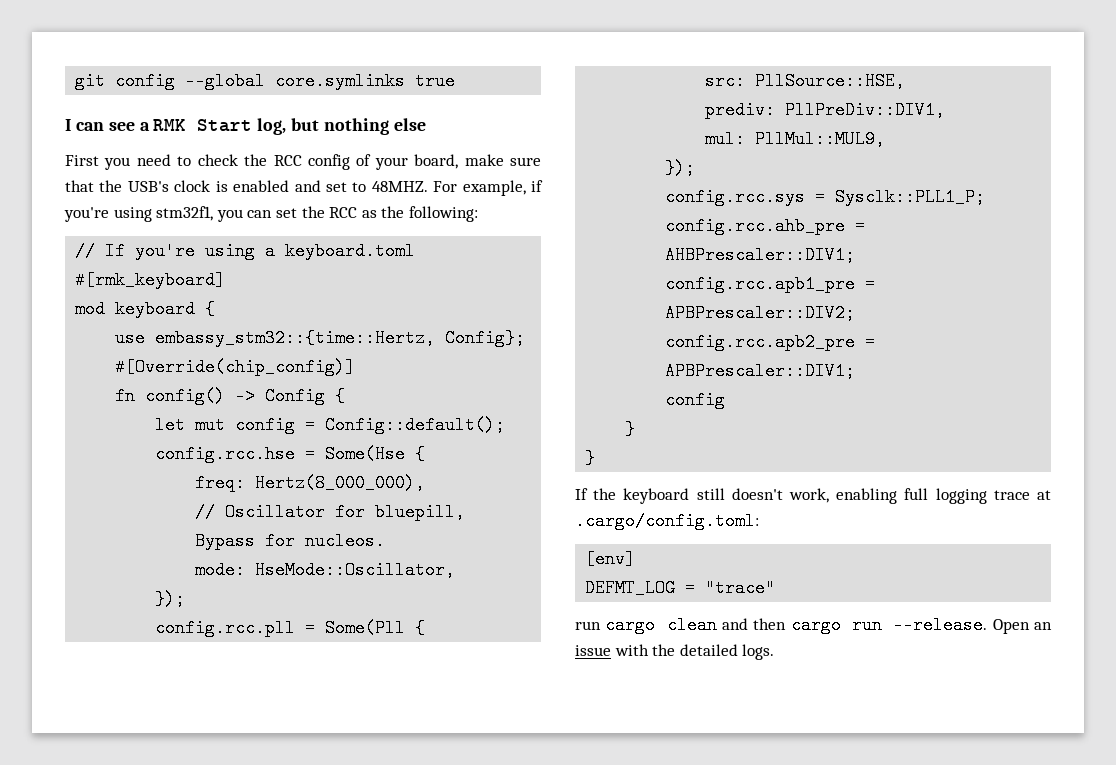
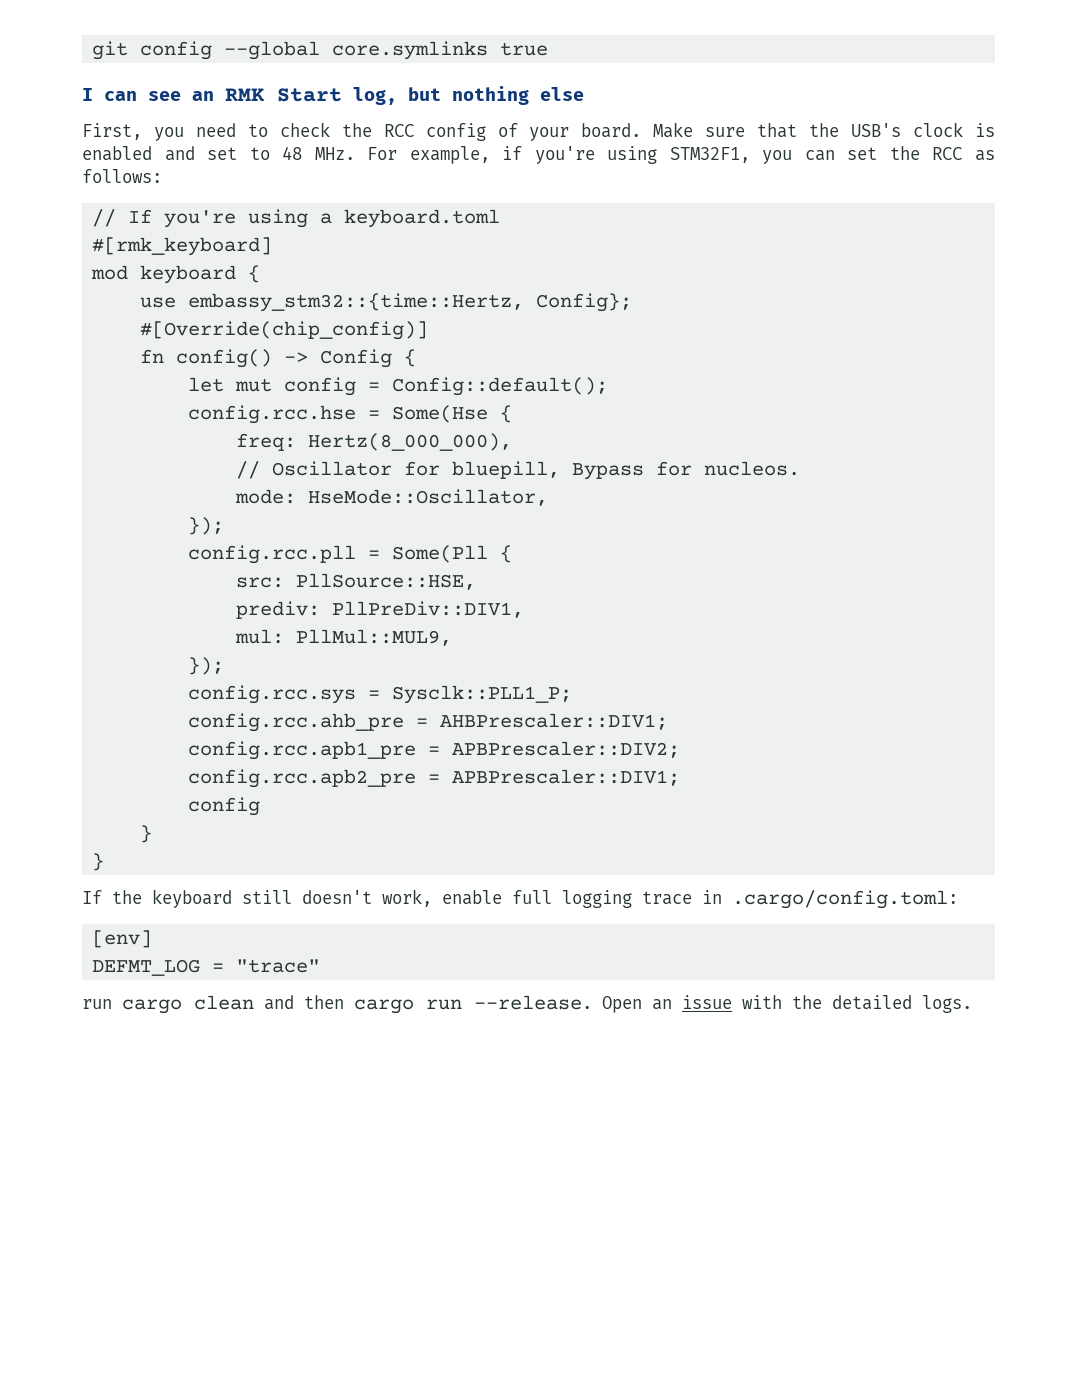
- I can see a RMK Start log, but nothing else
+ I can see an RMK Start log, but nothing else
- First you need to check the RCC config of your board, make sure that the USB's clock is enabled and set to 48MHZ. For example, if you're using stm32f1, you can set the RCC as the following:
+ First, you need to check the RCC config of your board. Make sure that the USB's clock is enabled and set to 48 MHz. For example, if you're using STM32F1, you can set the RCC as follows:
- If the keyboard still doesn't work, enabling full logging trace at .cargo/config.toml:
+ If the keyboard still doesn't work, enable full logging trace in .cargo/config.toml:

